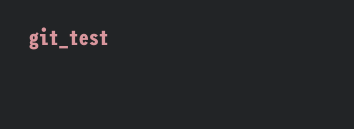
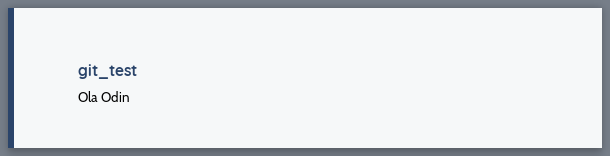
+ Ola Odin

